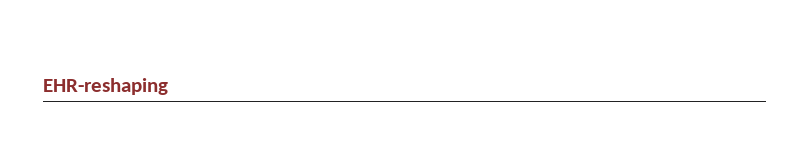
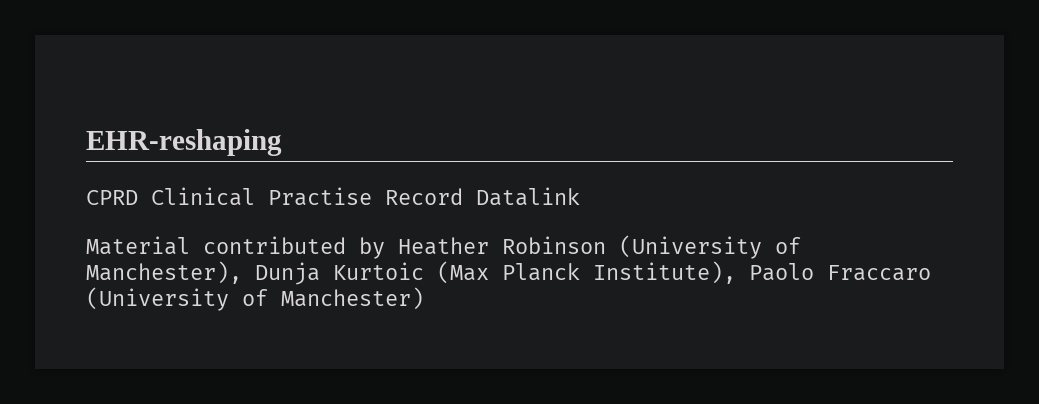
+ CPRD Clinical Practise Record Datalink
+ Material contributed by Heather Robinson (University of Manchester), Dunja Kurtoic (Max Planck Institute), Paolo Fraccaro (University of Manchester)

